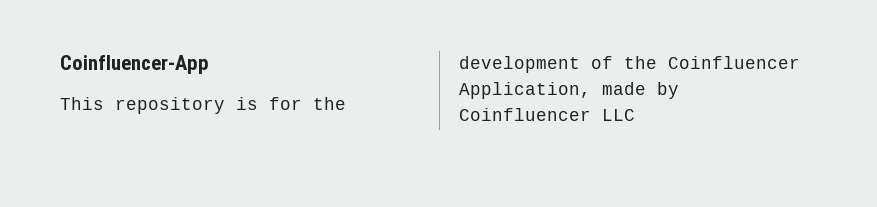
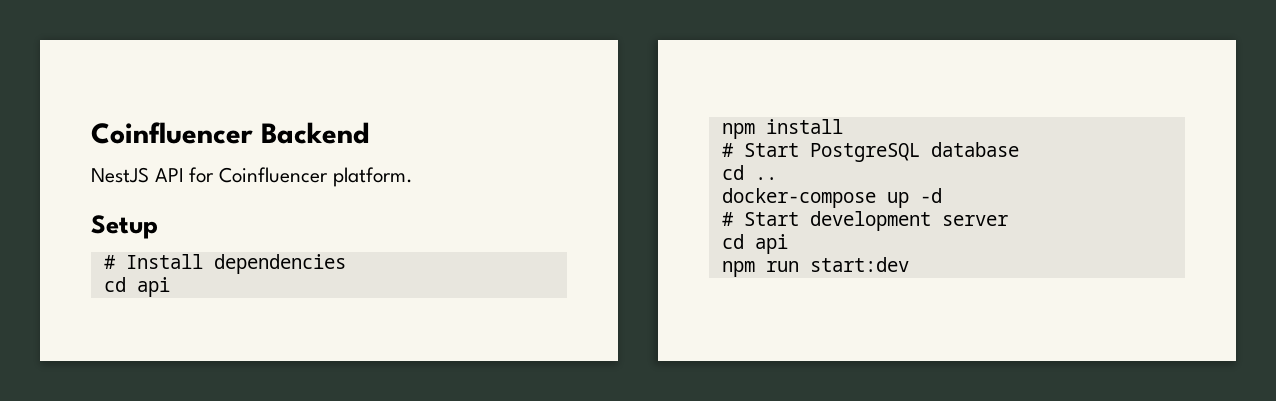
- Coinfluencer-App
- This repository is for the development of the Coinfluencer Application, made by Coinfluencer LLC
+ Coinfluencer Backend
+ NestJS API for Coinfluencer platform.
+ Setup
+ # Install dependencies
+ cd api
+ npm install
+ # Start PostgreSQL database
+ cd ..
+ docker-compose up -d
+ # Start development server
+ cd api
+ npm run start:dev

